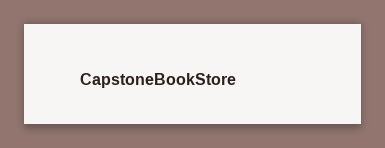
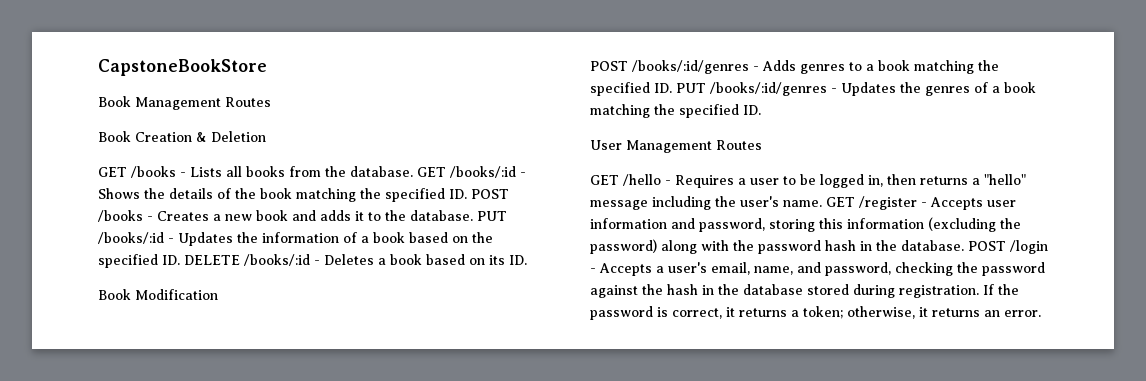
+ Book Management Routes
+ Book Creation & Deletion
+ GET /books - Lists all books from the database. GET /books/:id - Shows the details of the book matching the specified ID. POST /books - Creates a new book and adds it to the database. PUT /books/:id - Updates the information of a book based on the specified ID. DELETE /books/:id - Deletes a book based on its ID.
+ Book Modification
+ POST /books/:id/genres - Adds genres to a book matching the specified ID. PUT /books/:id/genres - Updates the genres of a book matching the specified ID.
+ User Management Routes
+ GET /hello - Requires a user to be logged in, then returns a "hello" message including the user's name. GET /register - Accepts user information and password, storing this information (excluding the password) along with the password hash in the database. POST /login - Accepts a user's email, name, and password, checking the password against the hash in the database stored during registration. If the password is correct, it returns a token; otherwise, it returns an error.

